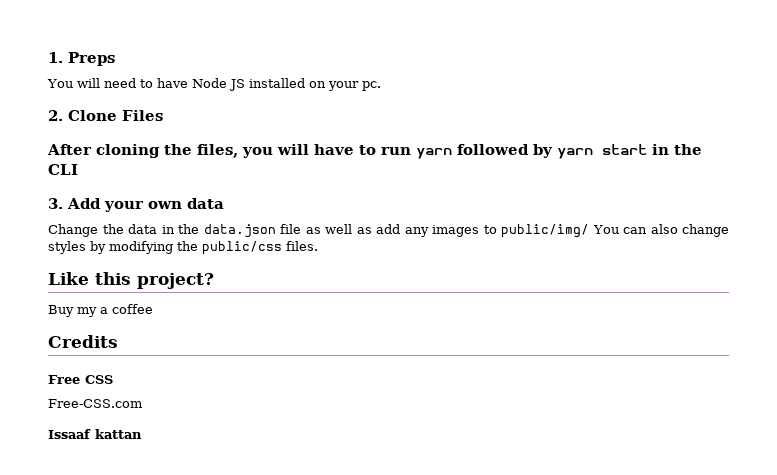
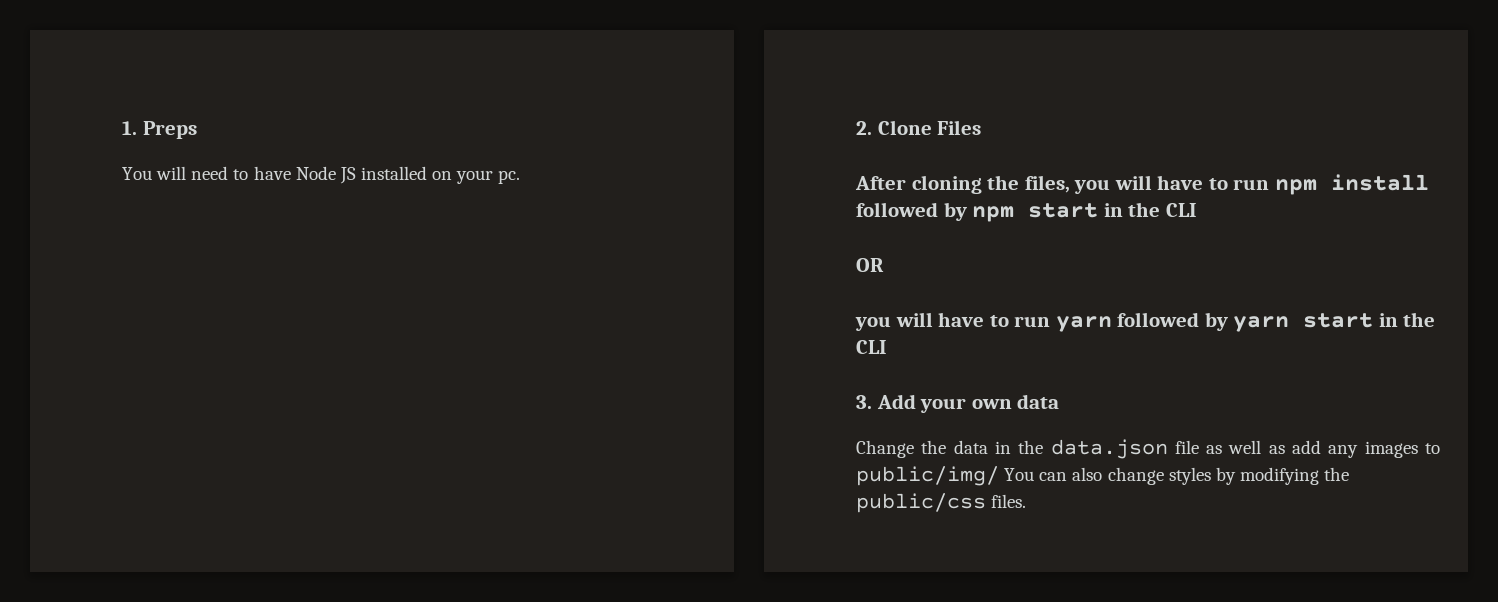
- After cloning the files, you will have to run yarn followed by yarn start in the CLI
+ After cloning the files, you will have to run npm install followed by npm start in the CLI
+ OR
+ you will have to run yarn followed by yarn start in the CLI
- Like this project?
- Buy my a coffee
- Credits
- Free CSS
- Free-CSS.com
- Issaaf kattan

